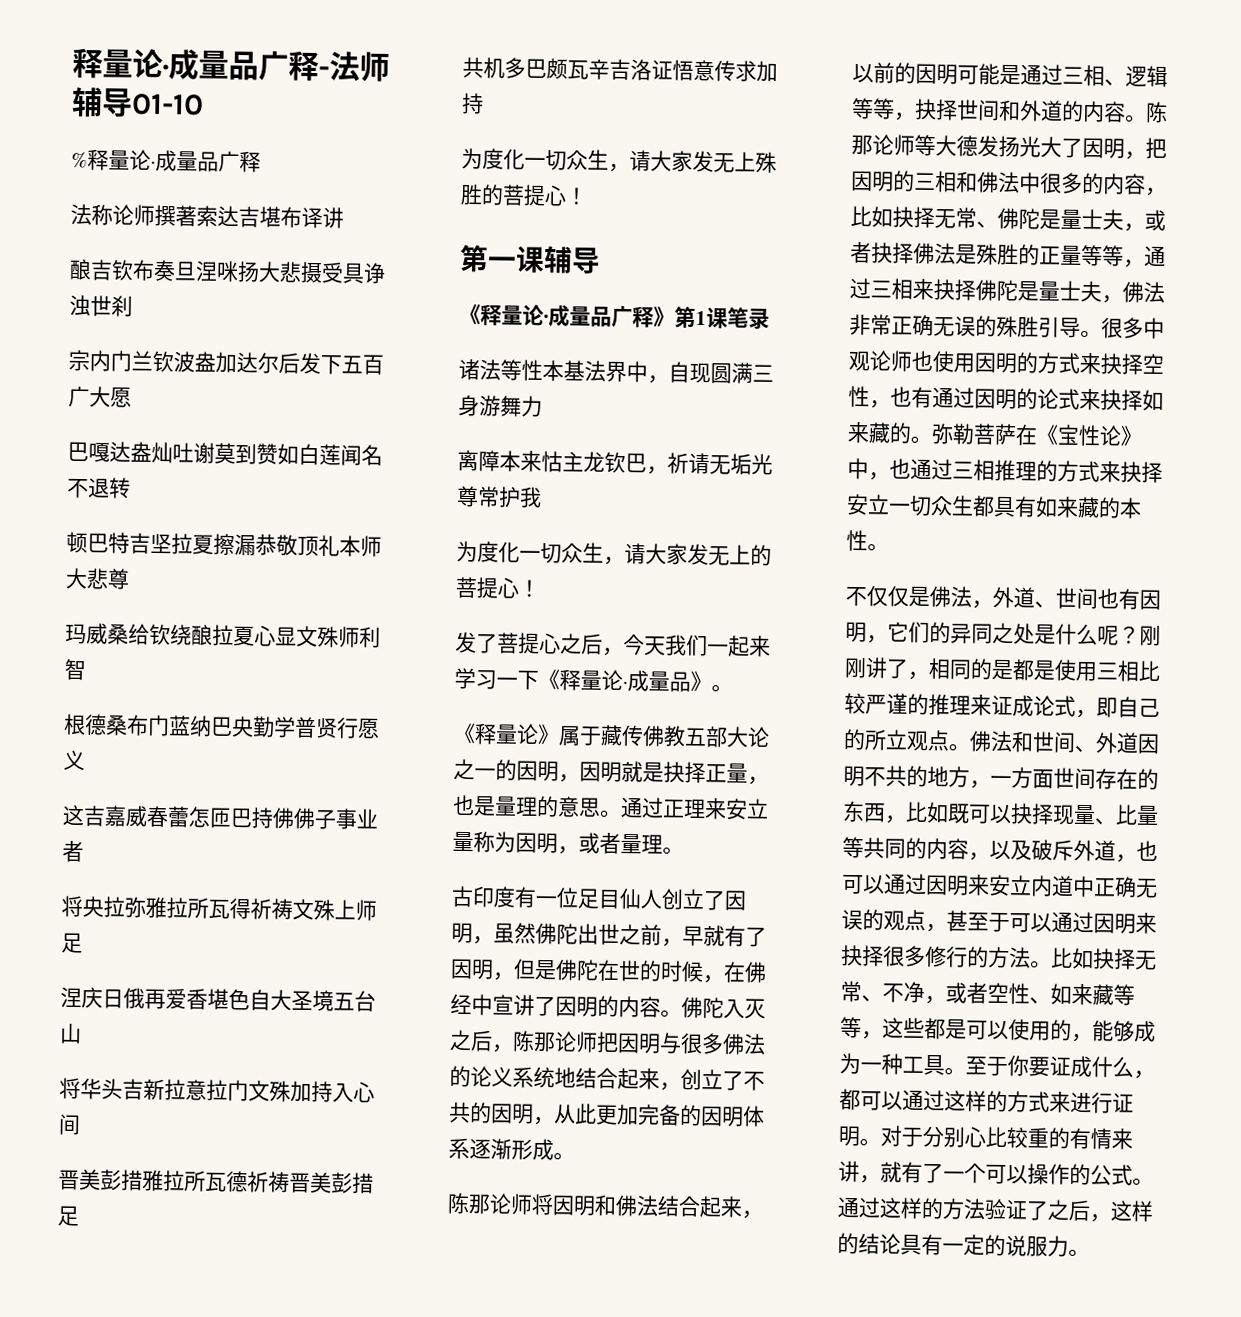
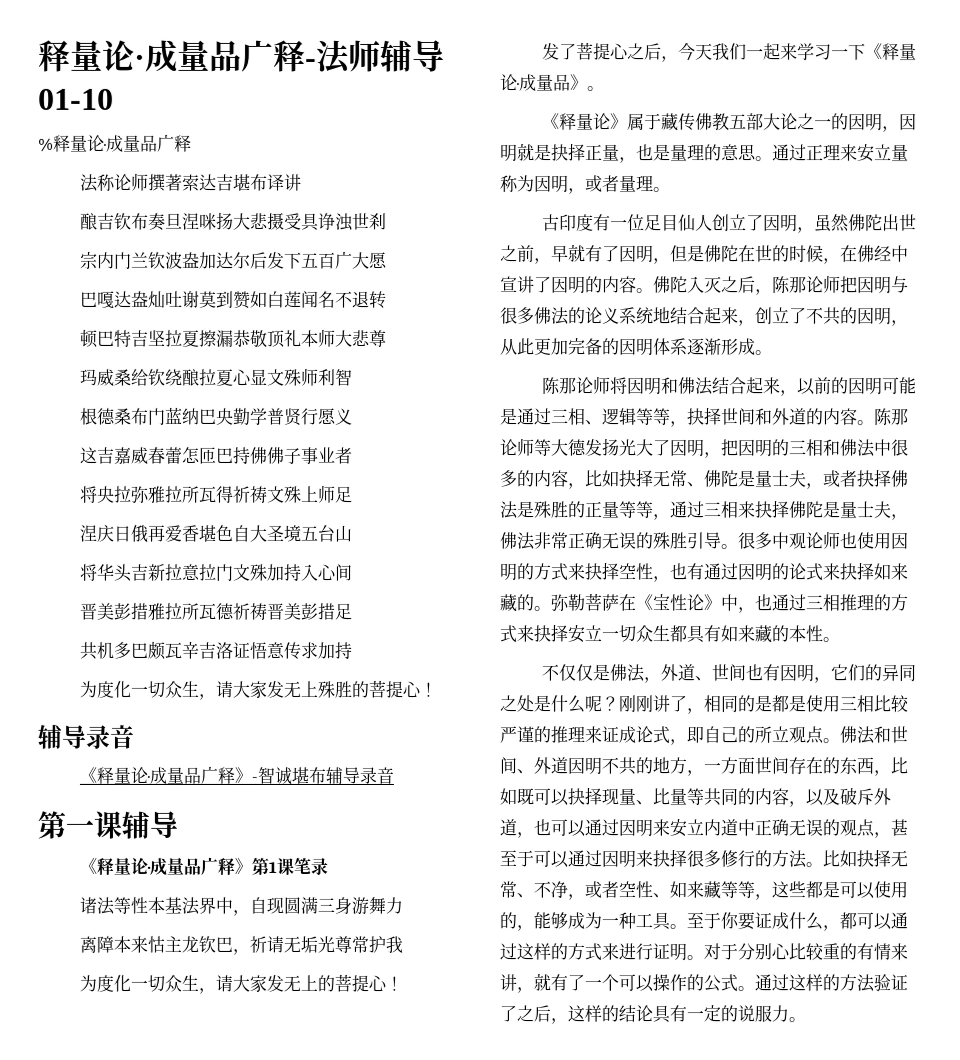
  为度化一切众生，请大家发无上殊胜的菩提心！
+ 辅导录音
+ 《释量论·成量品广释》-智诚堪布辅导录音

